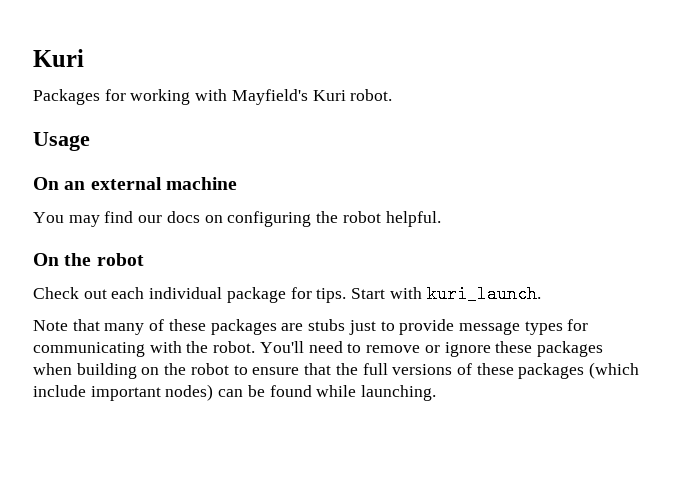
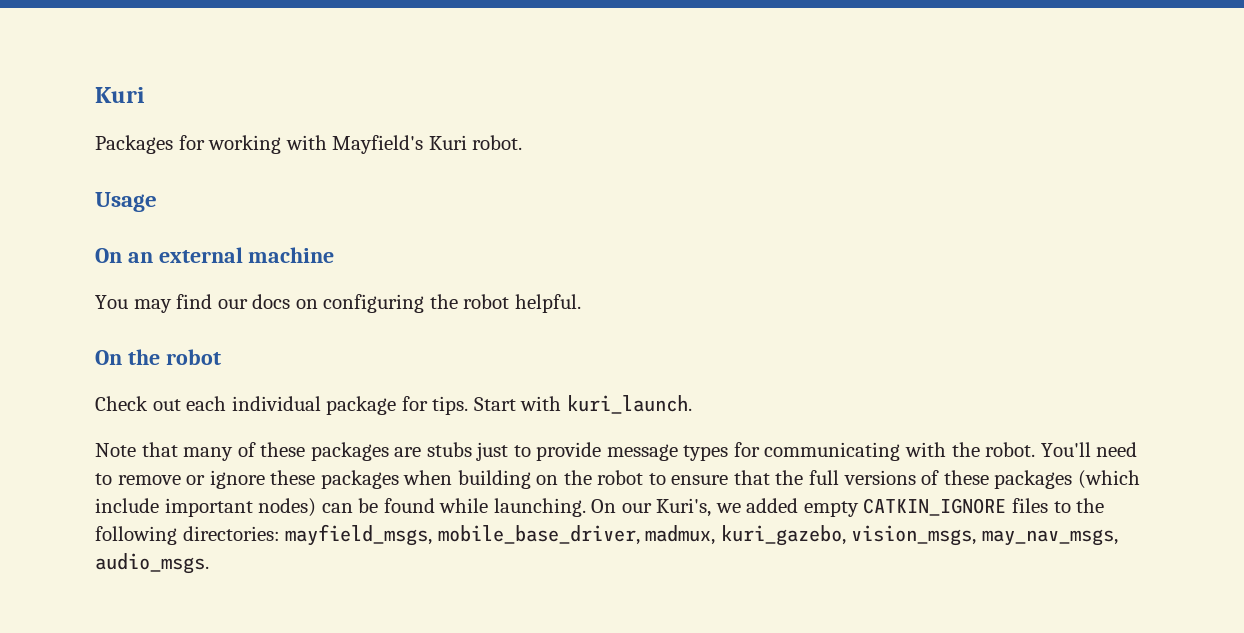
+ On our Kuri's, we added empty CATKIN_IGNORE files to the following directories: mayfield_msgs, mobile_base_driver, madmux, kuri_gazebo, vision_msgs, may_nav_msgs, audio_msgs.

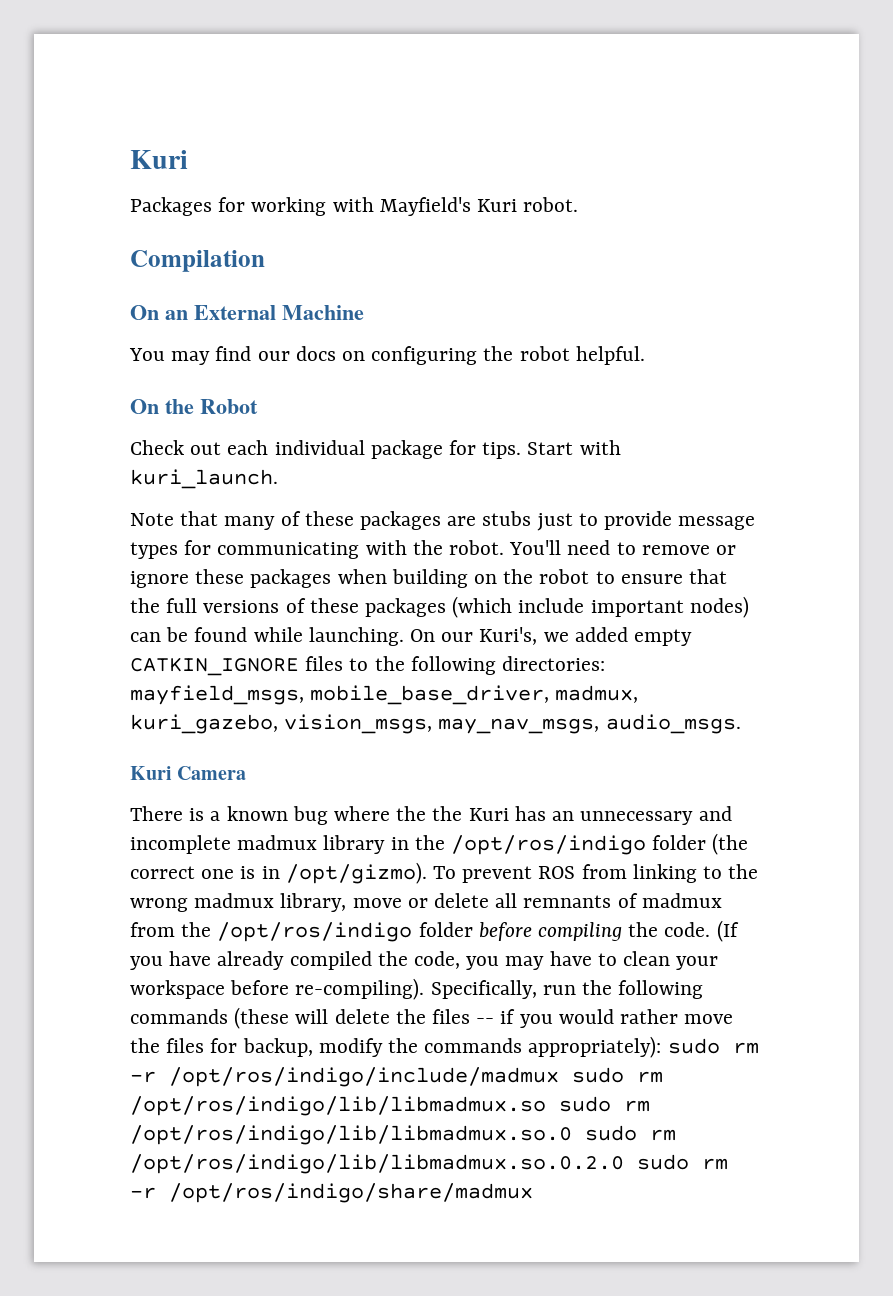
- Usage
+ Compilation
- On an external machine
+ On an External Machine
- On the robot
+ On the Robot
+ Kuri Camera
+ There is a known bug where the the Kuri has an unnecessary and incomplete madmux library in the /opt/ros/indigo folder (the correct one is in /opt/gizmo). To prevent ROS from linking to the wrong madmux library, move or delete all remnants of madmux from the /opt/ros/indigo folder before compiling the code. (If you have already compiled the code, you may have to clean your workspace before re-compiling). Specifically, run the following commands (these will delete the files -- if you would rather move the files for backup, modify the commands appropriately): sudo rm -r /opt/ros/indigo/include/madmux sudo rm /opt/ros/indigo/lib/libmadmux.so sudo rm /opt/ros/indigo/lib/libmadmux.so.0 sudo rm /opt/ros/indigo/lib/libmadmux.so.0.2.0 sudo rm -r /opt/ros/indigo/share/madmux

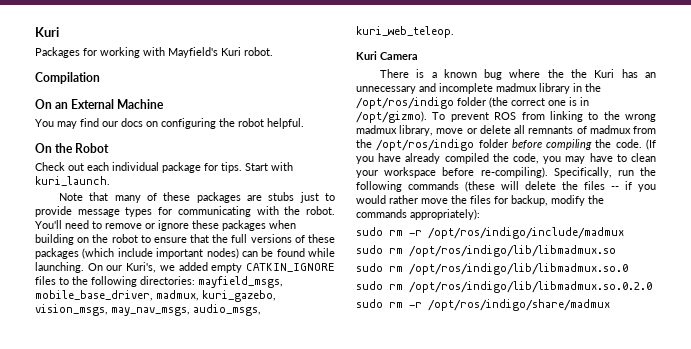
- On our Kuri's, we added empty CATKIN_IGNORE files to the following directories: mayfield_msgs, mobile_base_driver, madmux, kuri_gazebo, vision_msgs, may_nav_msgs, audio_msgs.
+ On our Kuri's, we added empty CATKIN_IGNORE files to the following directories: mayfield_msgs, mobile_base_driver, madmux, kuri_gazebo, vision_msgs, may_nav_msgs, audio_msgs, kuri_web_teleop.
- Specifically, run the following commands (these will delete the files -- if you would rather move the files for backup, modify the commands appropriately): sudo rm -r /opt/ros/indigo/include/madmux sudo rm /opt/ros/indigo/lib/libmadmux.so sudo rm /opt/ros/indigo/lib/libmadmux.so.0 sudo rm /opt/ros/indigo/lib/libmadmux.so.0.2.0 sudo rm -r /opt/ros/indigo/share/madmux
+ Specifically, run the following commands (these will delete the files -- if you would rather move the files for backup, modify the commands appropriately):
+ sudo rm -r /opt/ros/indigo/include/madmux
+ sudo rm /opt/ros/indigo/lib/libmadmux.so
+ sudo rm /opt/ros/indigo/lib/libmadmux.so.0
+ sudo rm /opt/ros/indigo/lib/libmadmux.so.0.2.0
+ sudo rm -r /opt/ros/indigo/share/madmux

